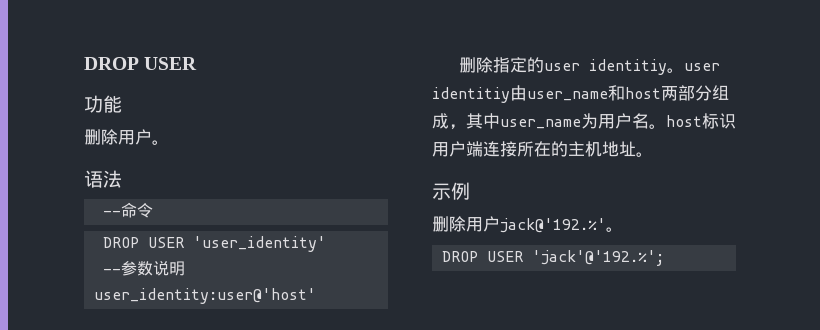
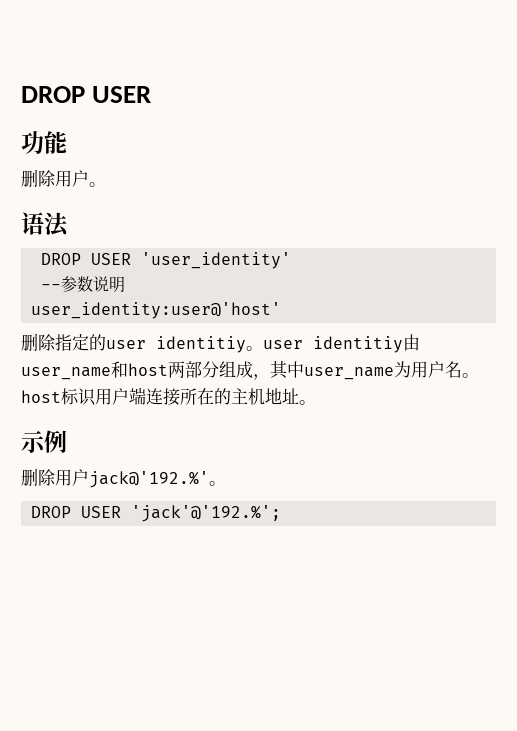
- --命令

